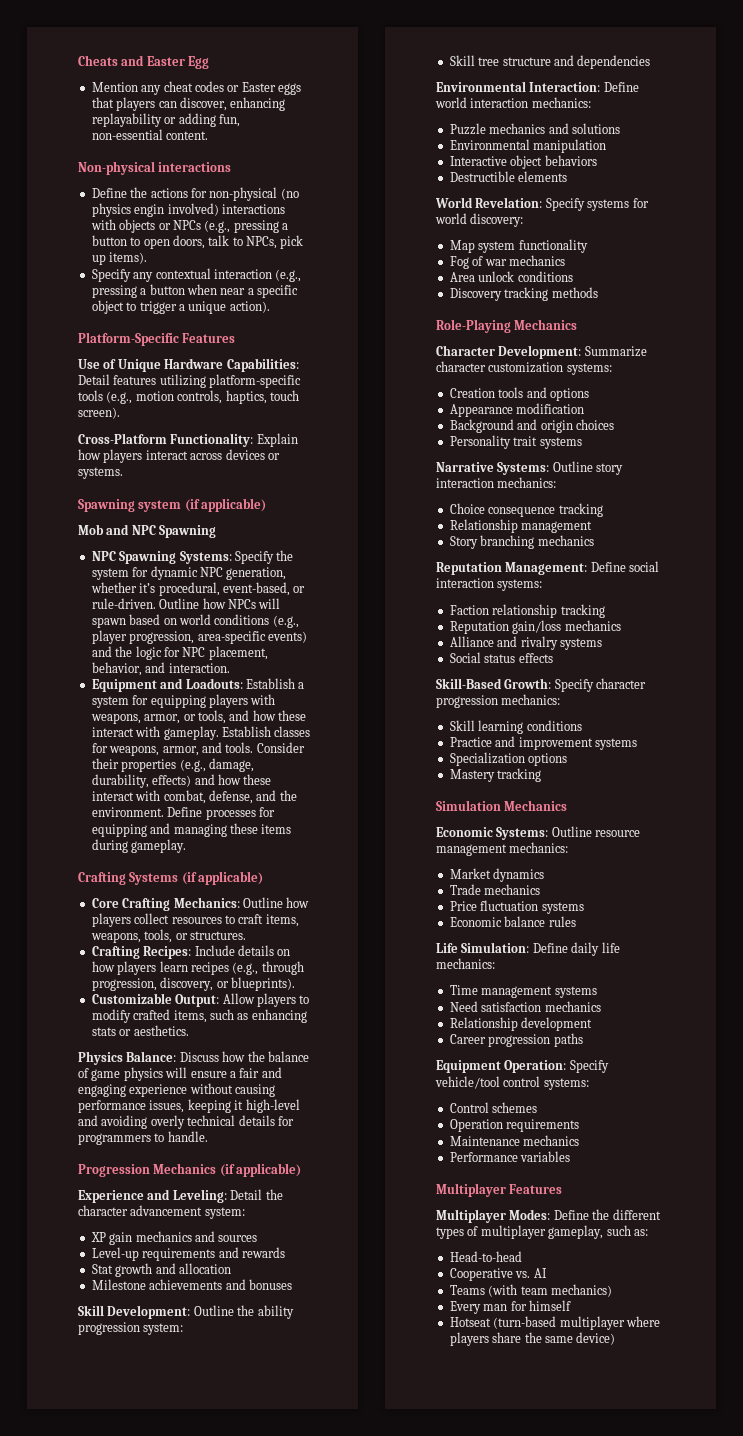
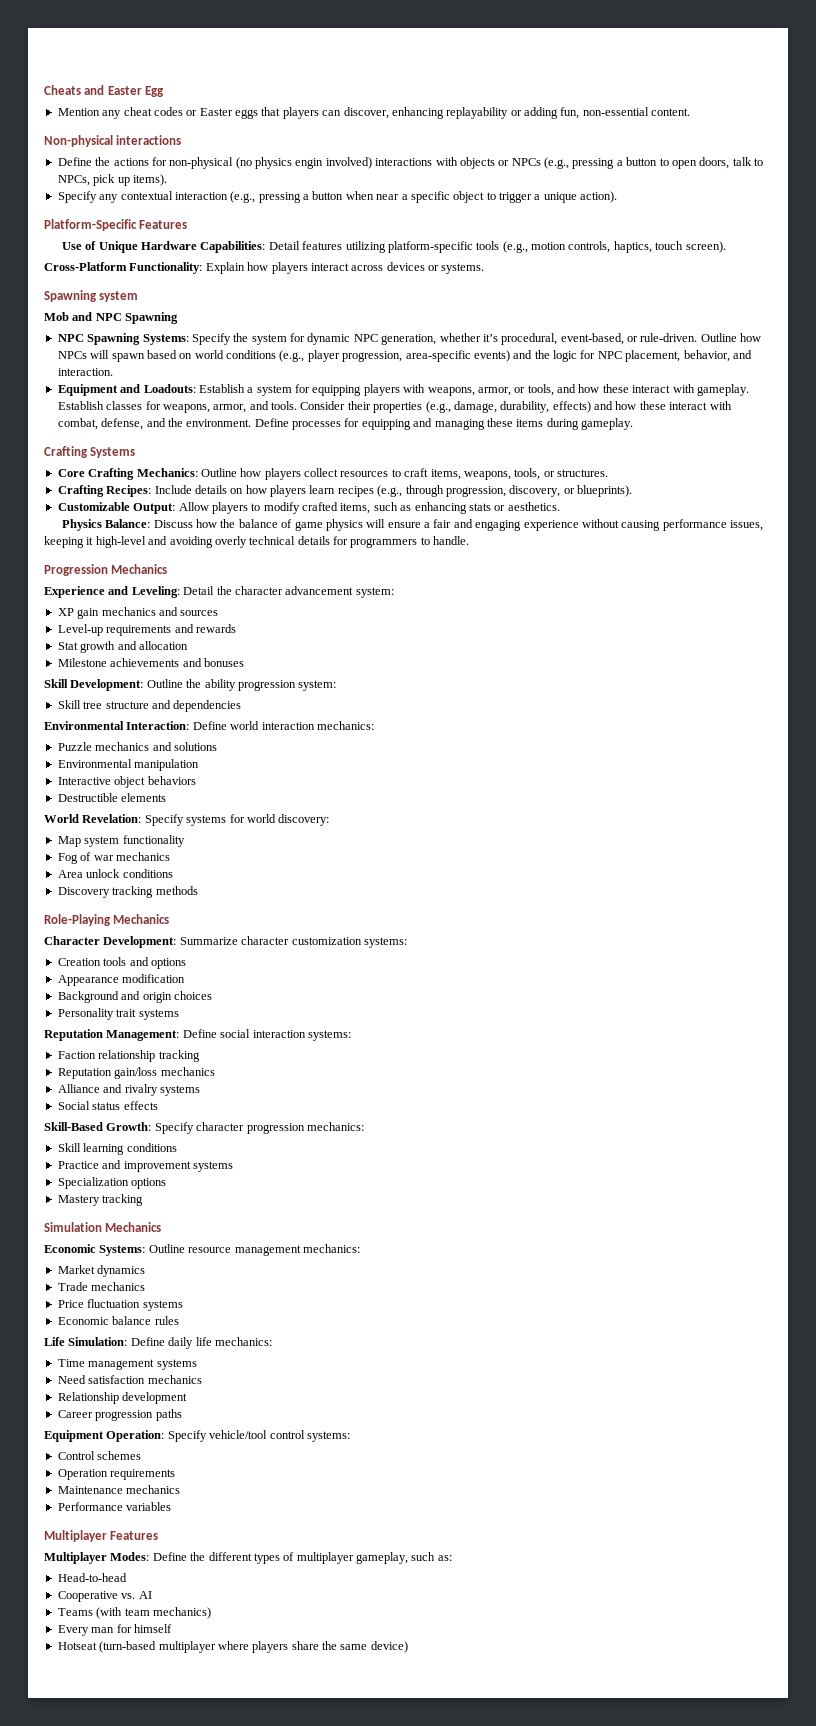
- Spawning system (if applicable)
+ Spawning system
- Crafting Systems (if applicable)
+ Crafting Systems
- Progression Mechanics (if applicable)
+ Progression Mechanics
- Narrative Systems: Outline story interaction mechanics:
- Choice consequence tracking
- Relationship management
- Story branching mechanics

